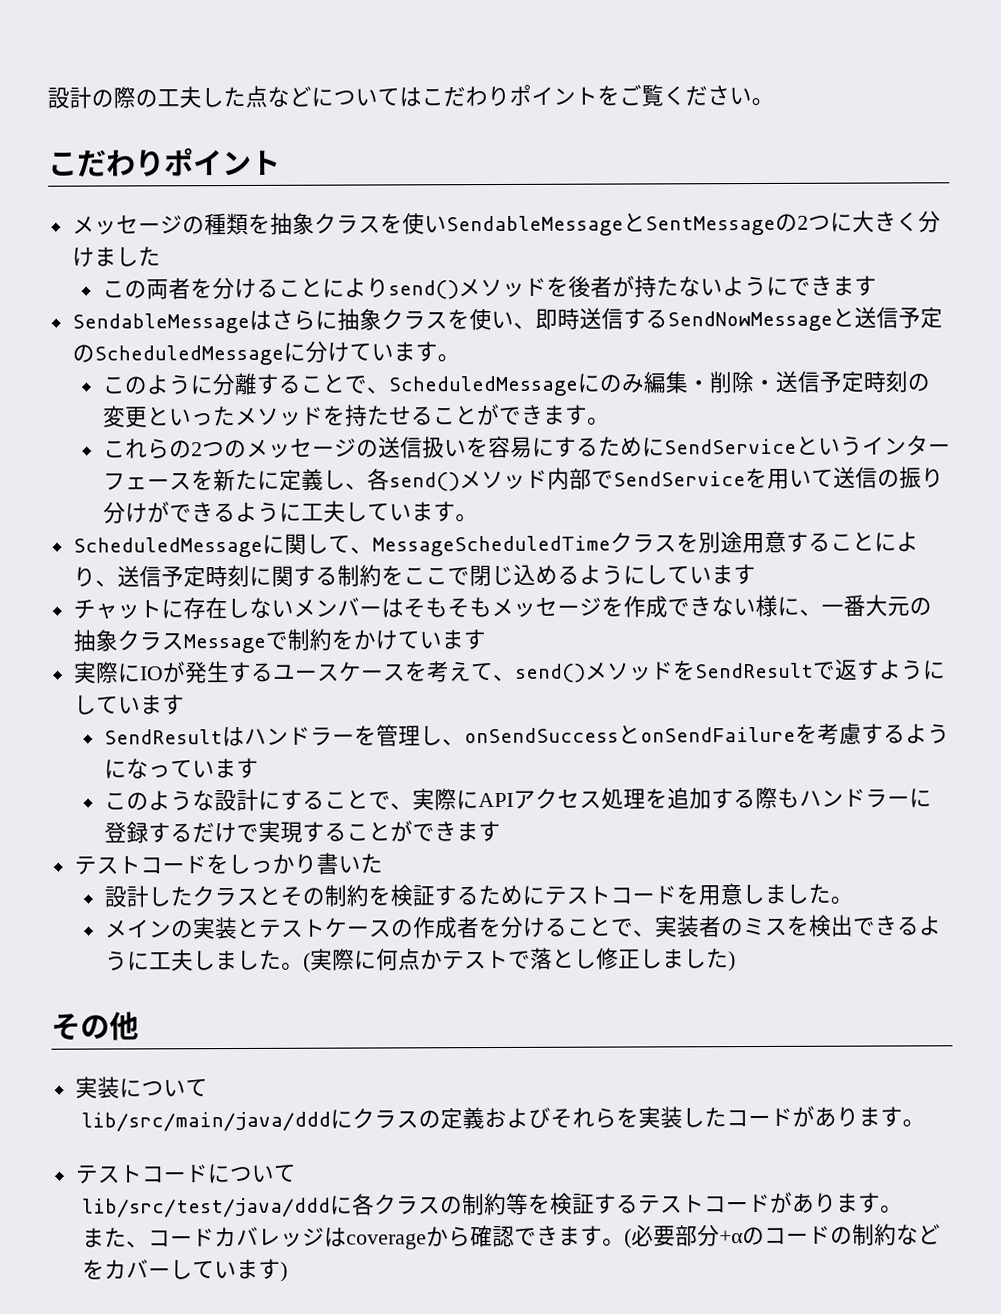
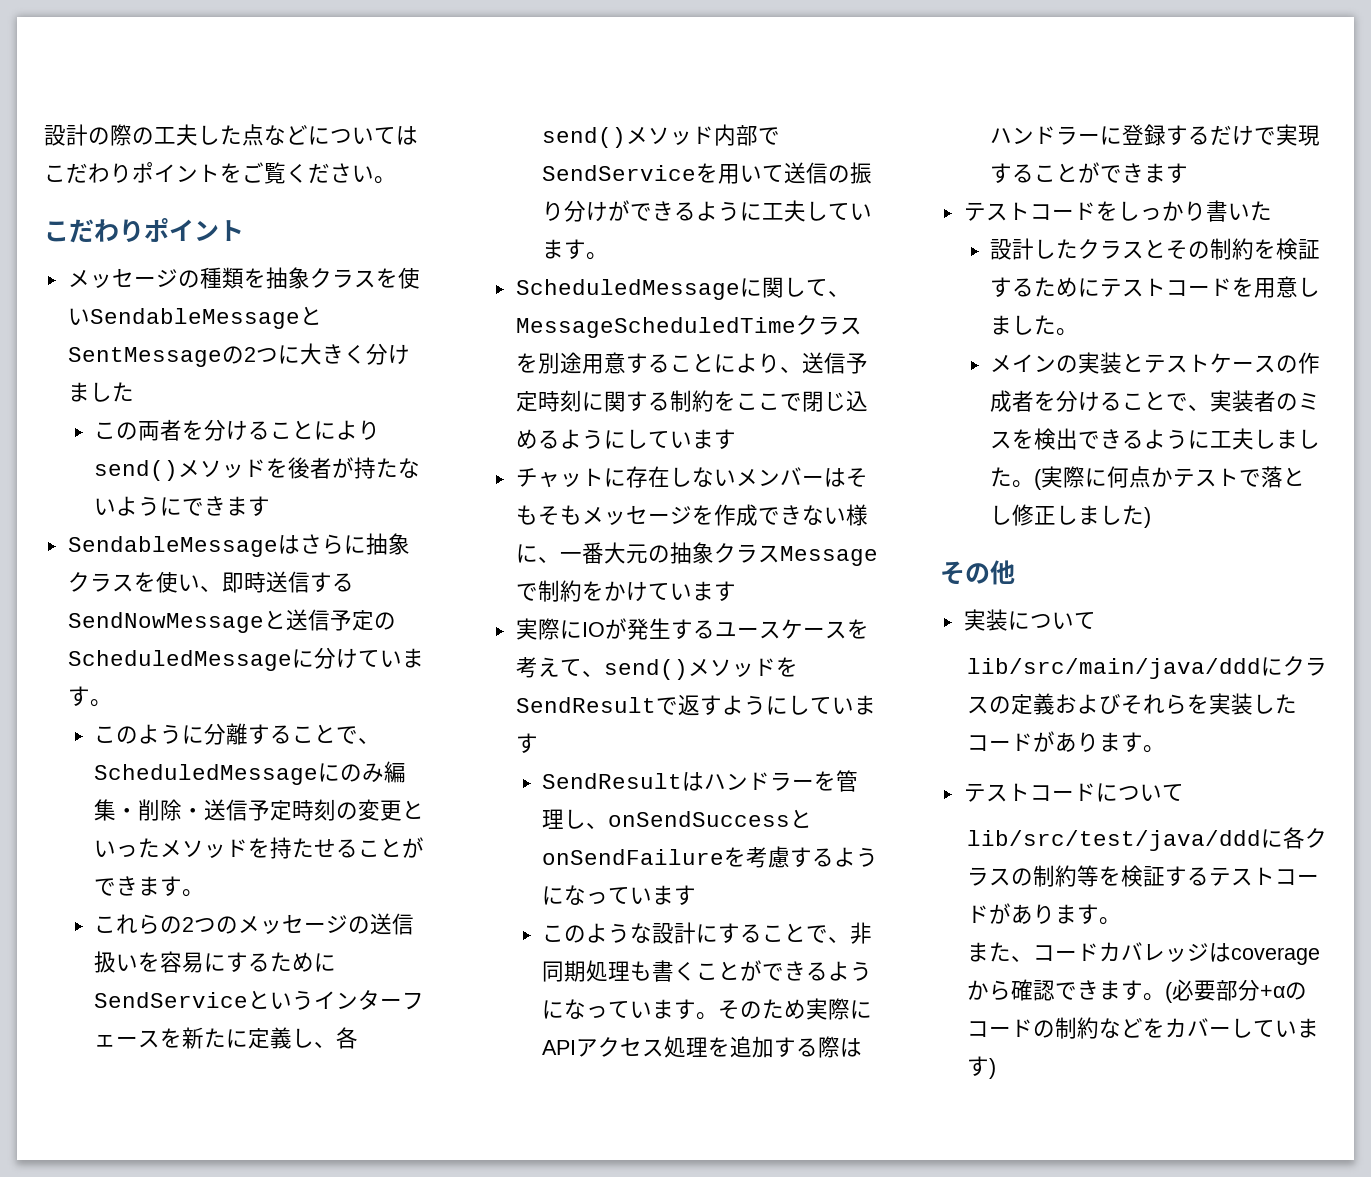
- このような設計にすることで、実際にAPIアクセス処理を追加する際もハンドラーに登録するだけで実現することができます
+ このような設計にすることで、非同期処理も書くことができるようになっています。そのため実際にAPIアクセス処理を追加する際はハンドラーに登録するだけで実現することができます

